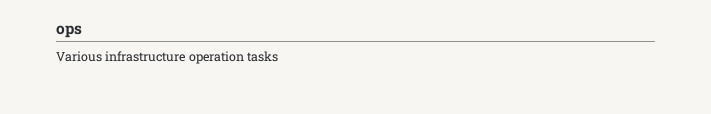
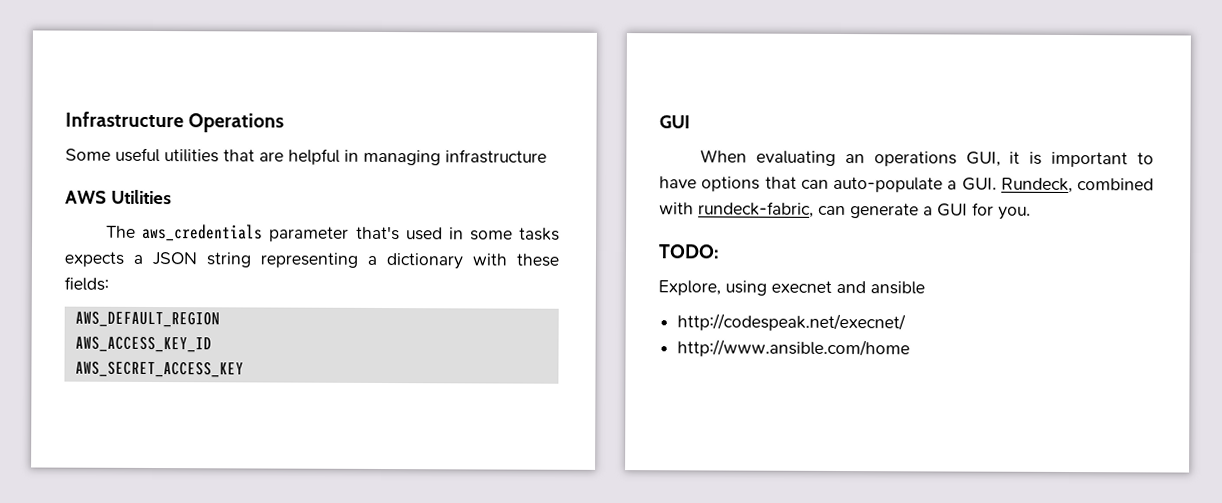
- ops
- Various infrastructure operation tasks
+ Infrastructure Operations
+ Some useful utilities that are helpful in managing infrastructure
+ AWS Utilities
+ The aws_credentials parameter that's used in some tasks expects a JSON string representing a dictionary with these fields:
+ AWS_DEFAULT_REGION
+ AWS_ACCESS_KEY_ID
+ AWS_SECRET_ACCESS_KEY
+ GUI
+ When evaluating an operations GUI, it is important to have options that can auto-populate a GUI. Rundeck, combined with rundeck-fabric, can generate a GUI for you.
+ TODO:
+ Explore, using execnet and ansible
+ http://codespeak.net/execnet/
+ http://www.ansible.com/home

